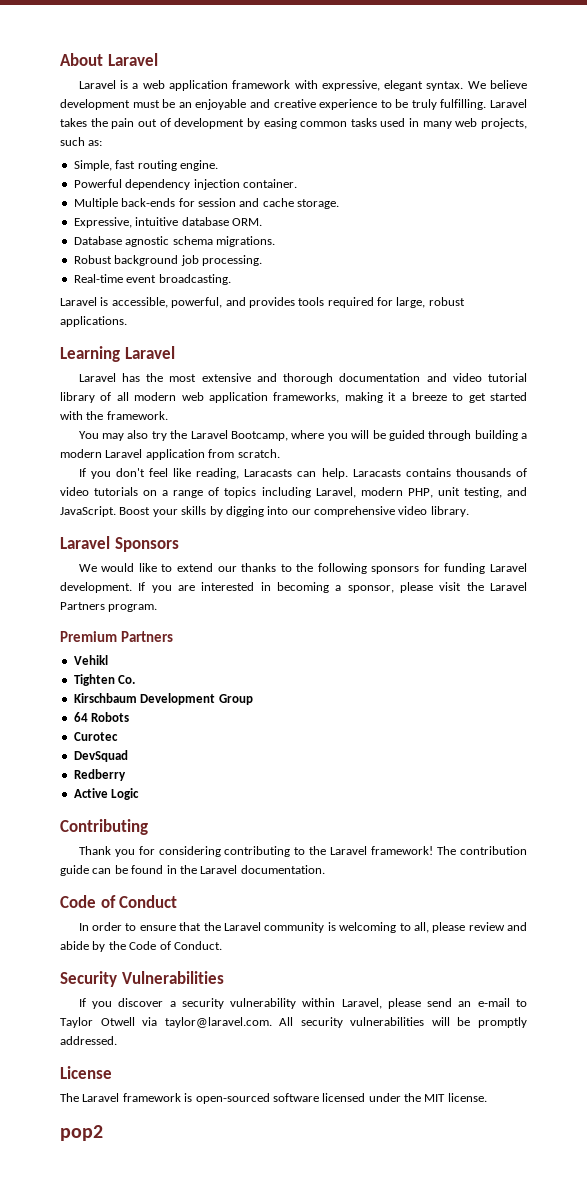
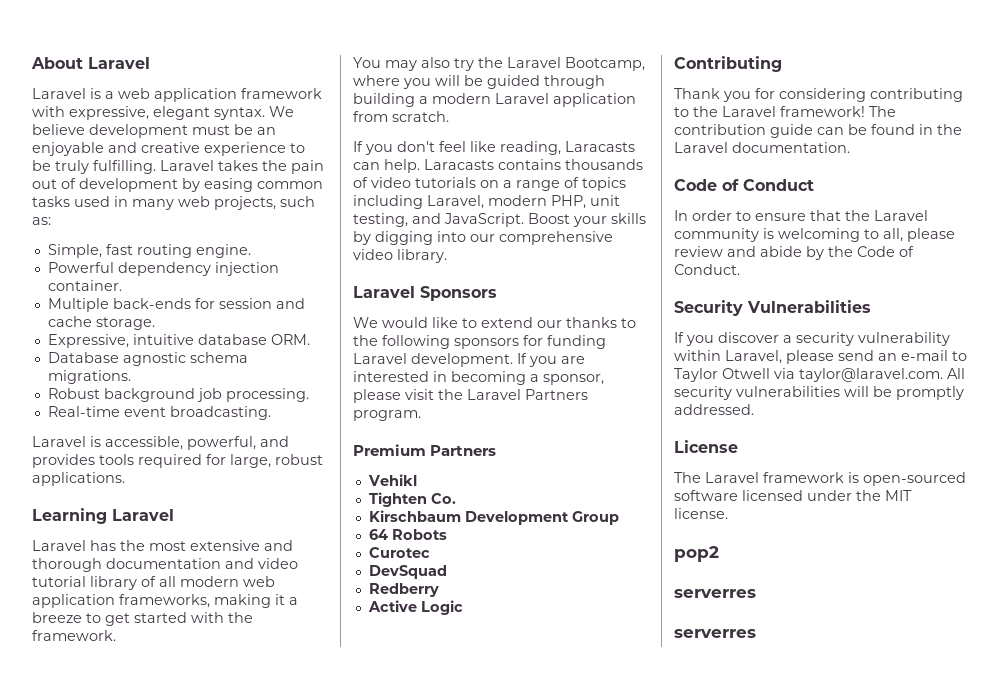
  pop2
+ serverres
+ serverres

